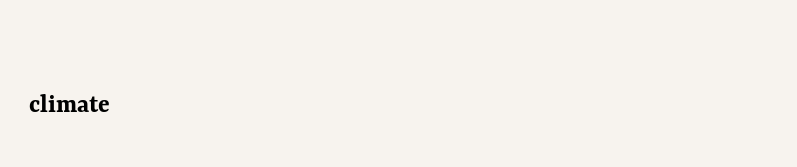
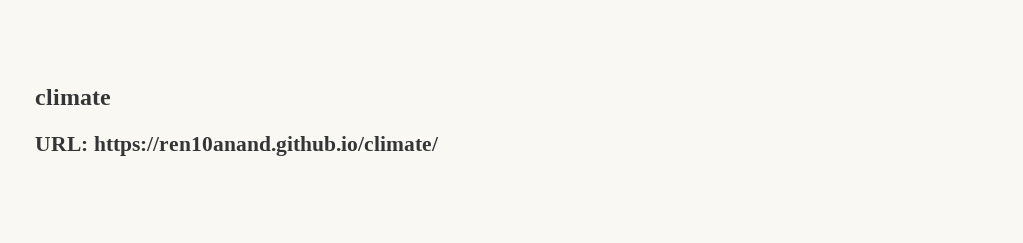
+ URL: https://ren10anand.github.io/climate/

